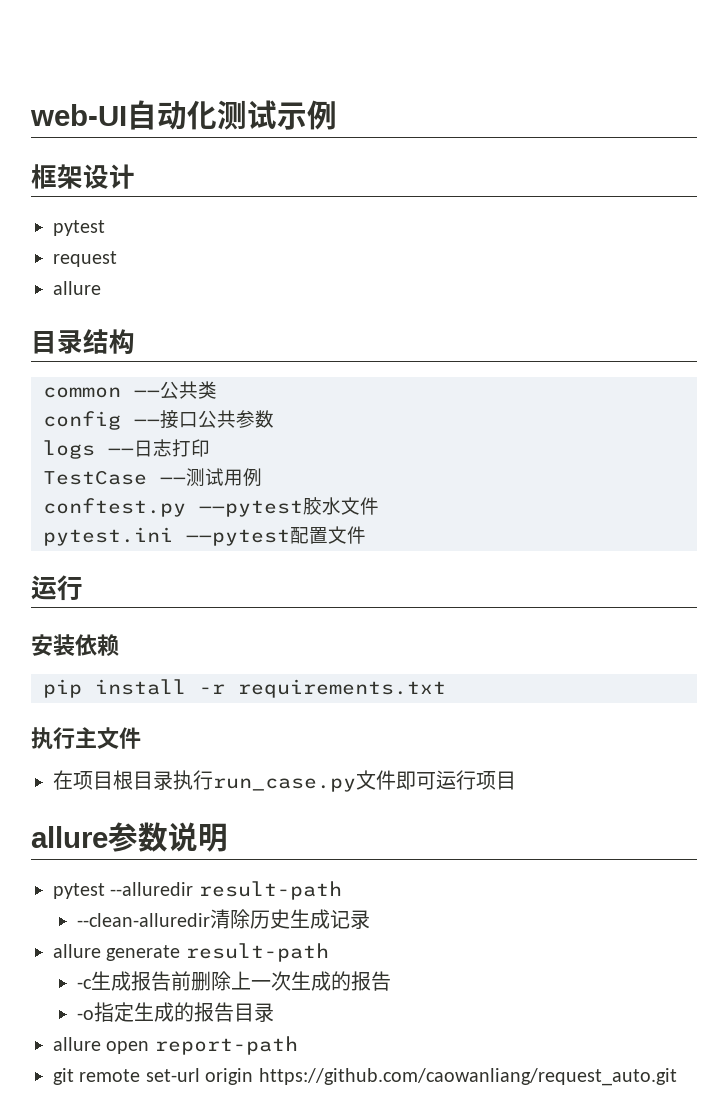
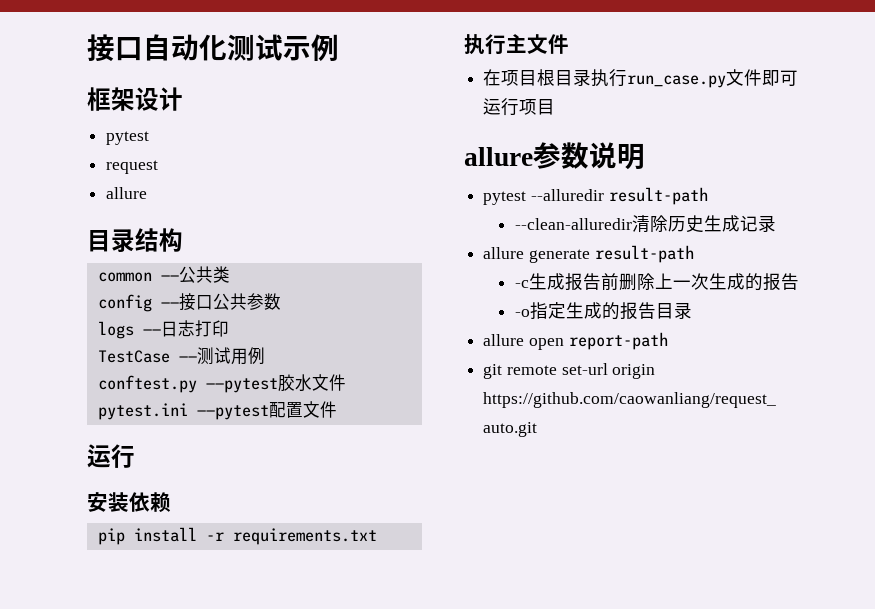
- web-UI自动化测试示例
+ 接口自动化测试示例

